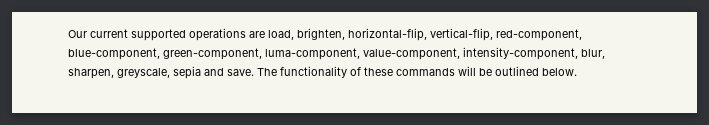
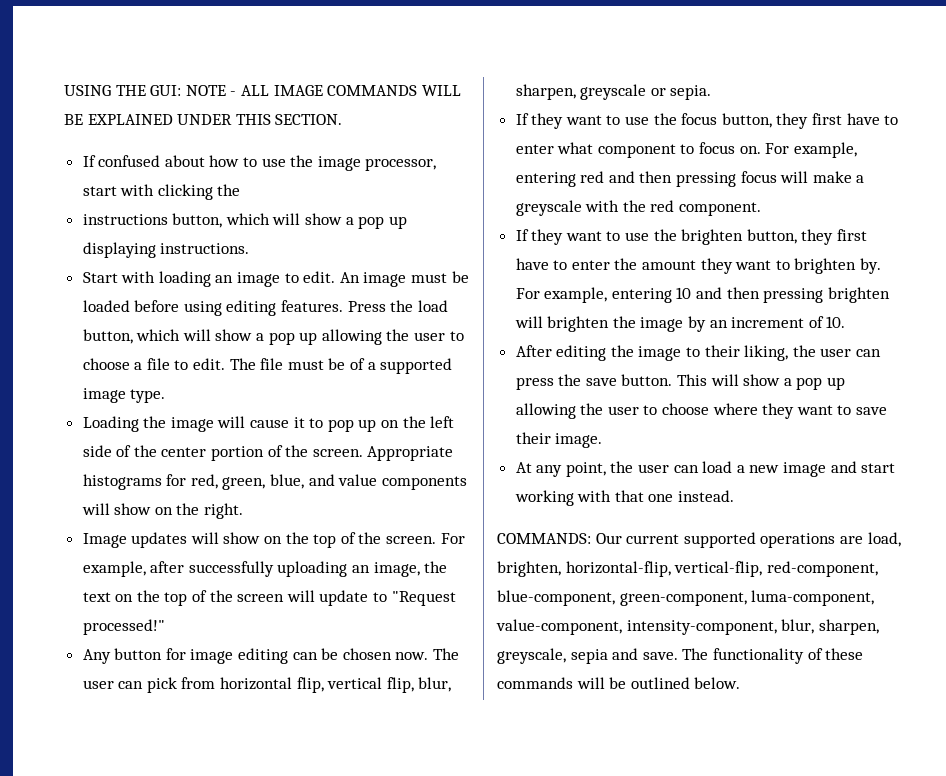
- Our current supported operations are load, brighten, horizontal-flip, vertical-flip, red-component, blue-component, green-component, luma-component, value-component, intensity-component, blur, sharpen, greyscale, sepia and save.
+ USING THE GUI: NOTE - ALL IMAGE COMMANDS WILL BE EXPLAINED UNDER THIS SECTION.
+ If confused about how to use the image processor, start with clicking the
+ instructions button, which will show a pop up displaying instructions.
+ Start with loading an image to edit. An image must be loaded before using editing features. Press the load button, which will show a pop up allowing the user to choose a file to edit. The file must be of a supported image type.
+ Loading the image will cause it to pop up on the left side of the center portion of the screen. Appropriate histograms for red, green, blue, and value components will show on the right.
+ Image updates will show on the top of the screen. For example, after successfully uploading an image, the text on the top of the screen will update to "Request processed!"
+ Any button for image editing can be chosen now. The user can pick from horizontal flip, vertical flip, blur, sharpen, greyscale or sepia.
+ If they want to use the focus button, they first have to enter what component to focus on. For example, entering red and then pressing focus will make a greyscale with the red component.
+ If they want to use the brighten button, they first have to enter the amount they want to brighten by. For example, entering 10 and then pressing brighten will brighten the image by an increment of 10.
+ After editing the image to their liking, the user can press the save button. This will show a pop up allowing the user to choose where they want to save their image.
+ At any point, the user can load a new image and start working with that one instead.
+ COMMANDS: Our current supported operations are load, brighten, horizontal-flip, vertical-flip, red-component, blue-component, green-component, luma-component, value-component, intensity-component, blur, sharpen, greyscale, sepia and save.

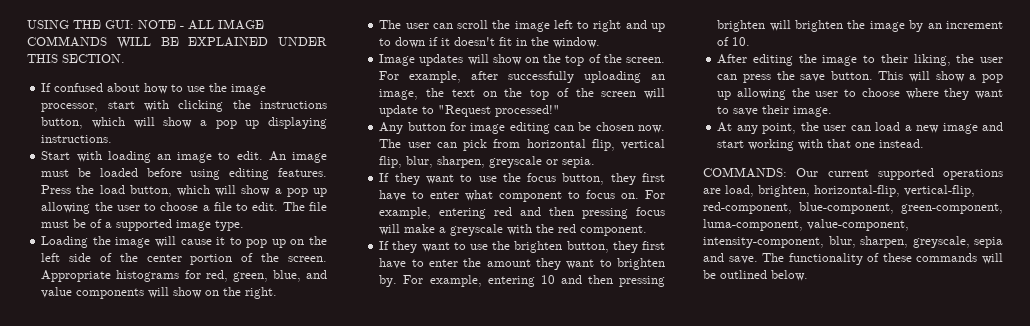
- If confused about how to use the image processor, start with clicking the
- instructions button, which will show a pop up displaying instructions.
+ If confused about how to use the image processor, start with clicking the instructions button, which will show a pop up displaying instructions.
+ The user can scroll the image left to right and up to down if it doesn't fit in the window.

